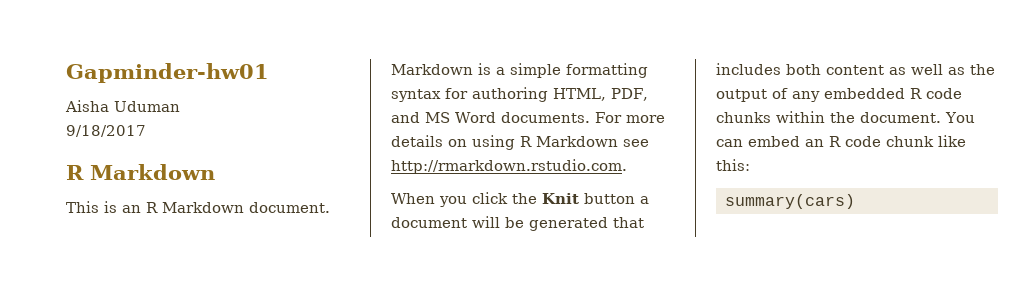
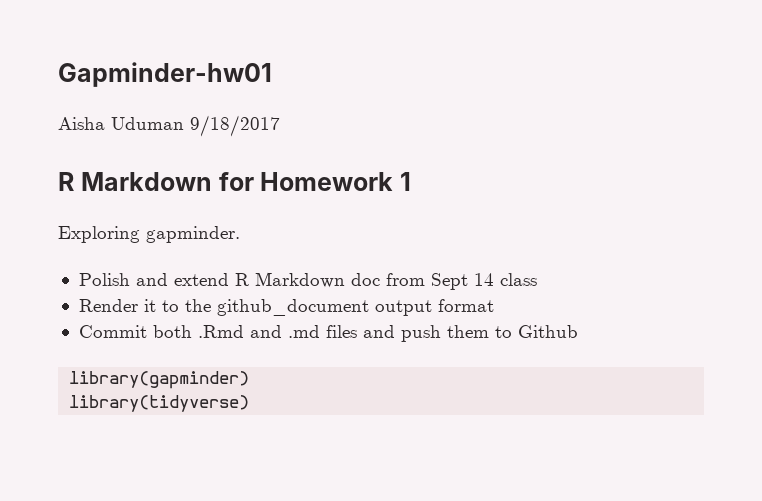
- Aisha Uduman
- 9/18/2017
- R Markdown
- This is an R Markdown document. Markdown is a simple formatting syntax for authoring HTML, PDF, and MS Word documents. For more details on using R Markdown see http://rmarkdown.rstudio.com.
- When you click the Knit button a document will be generated that includes both content as well as the output of any embedded R code chunks within the document. You can embed an R code chunk like this:
- summary(cars)
+ Aisha Uduman 9/18/2017
+ R Markdown for Homework 1
+ Exploring gapminder.
+ Polish and extend R Markdown doc from Sept 14 class
+ Render it to the github_document output format
+ Commit both .Rmd and .md files and push them to Github
+ library(gapminder)
+ library(tidyverse)

